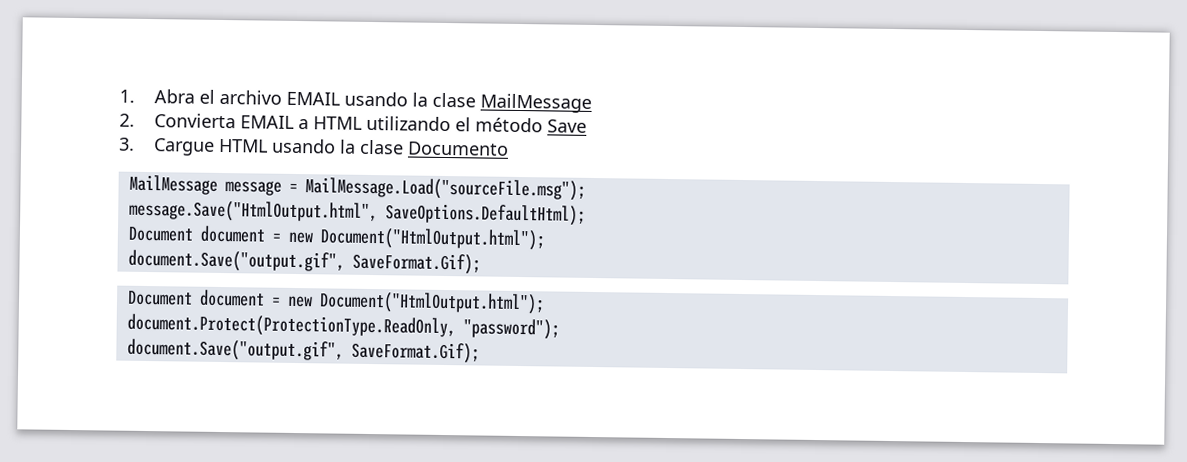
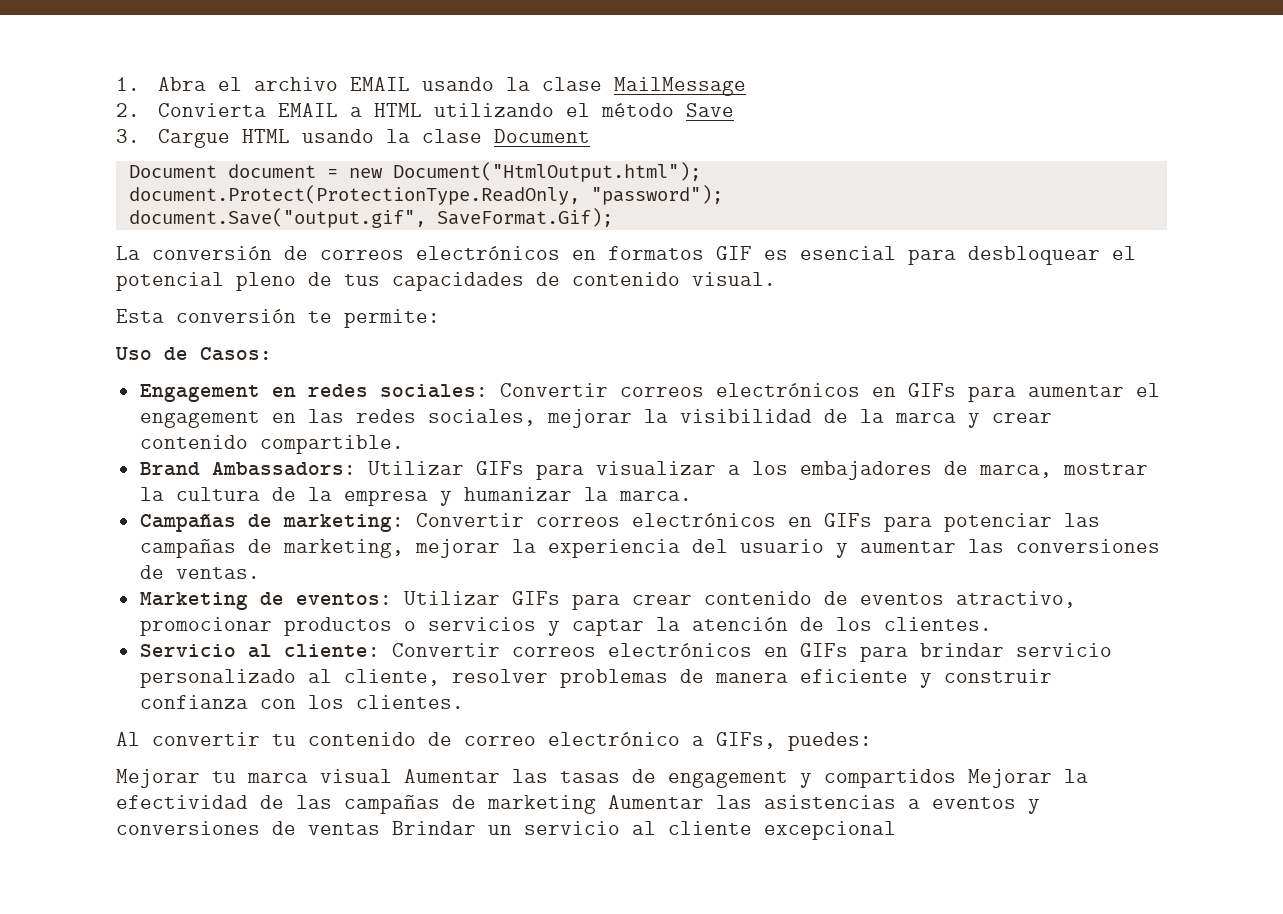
- 3. Cargue HTML usando la clase Documento
- MailMessage message = MailMessage.Load("sourceFile.msg");
- message.Save("HtmlOutput.html", SaveOptions.DefaultHtml);
- Document document = new Document("HtmlOutput.html");
- document.Save("output.gif", SaveFormat.Gif);
+ 3. Cargue HTML usando la clase Document
+ La conversión de correos electrónicos en formatos GIF es esencial para desbloquear el potencial pleno de tus capacidades de contenido visual.
+ Esta conversión te permite:
+ Uso de Casos:
+ Engagement en redes sociales: Convertir correos electrónicos en GIFs para aumentar el engagement en las redes sociales, mejorar la visibilidad de la marca y crear contenido compartible.
+ Brand Ambassadors: Utilizar GIFs para visualizar a los embajadores de marca, mostrar la cultura de la empresa y humanizar la marca.
+ Campañas de marketing: Convertir correos electrónicos en GIFs para potenciar las campañas de marketing, mejorar la experiencia del usuario y aumentar las conversiones de ventas.
+ Marketing de eventos: Utilizar GIFs para crear contenido de eventos atractivo, promocionar productos o servicios y captar la atención de los clientes.
+ Servicio al cliente: Convertir correos electrónicos en GIFs para brindar servicio personalizado al cliente, resolver problemas de manera eficiente y construir confianza con los clientes.
+ Al convertir tu contenido de correo electrónico a GIFs, puedes:
+ Mejorar tu marca visual Aumentar las tasas de engagement y compartidos Mejorar la efectividad de las campañas de marketing Aumentar las asistencias a eventos y conversiones de ventas Brindar un servicio al cliente excepcional

